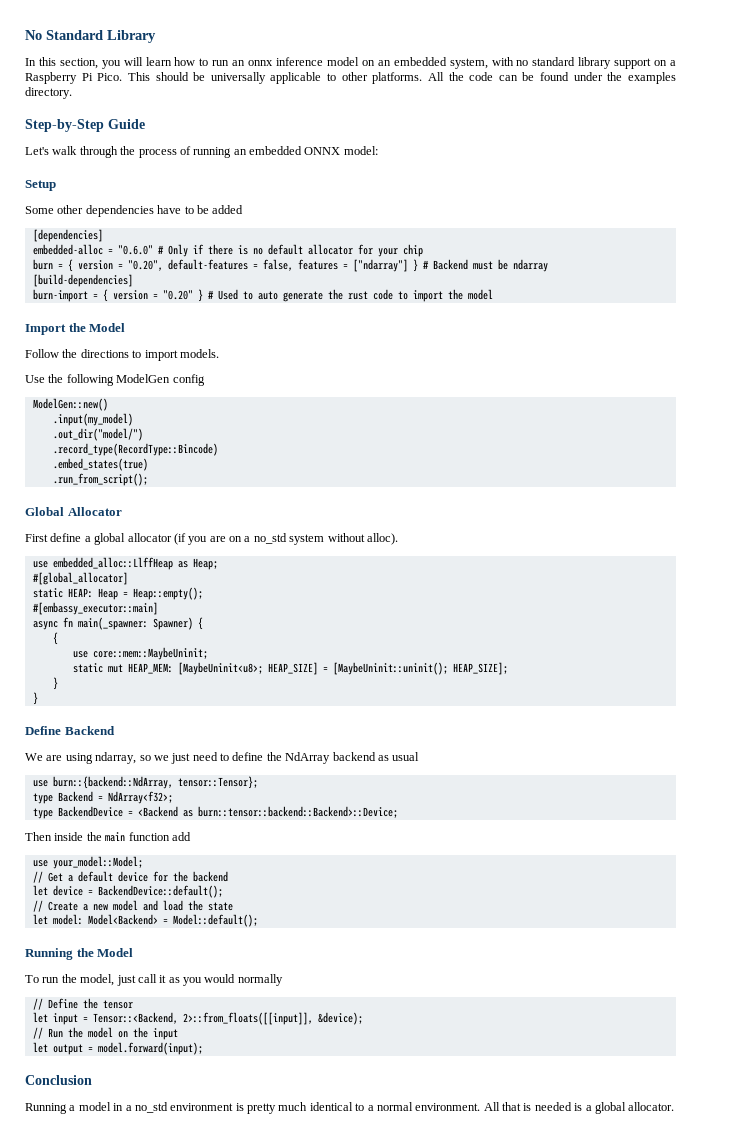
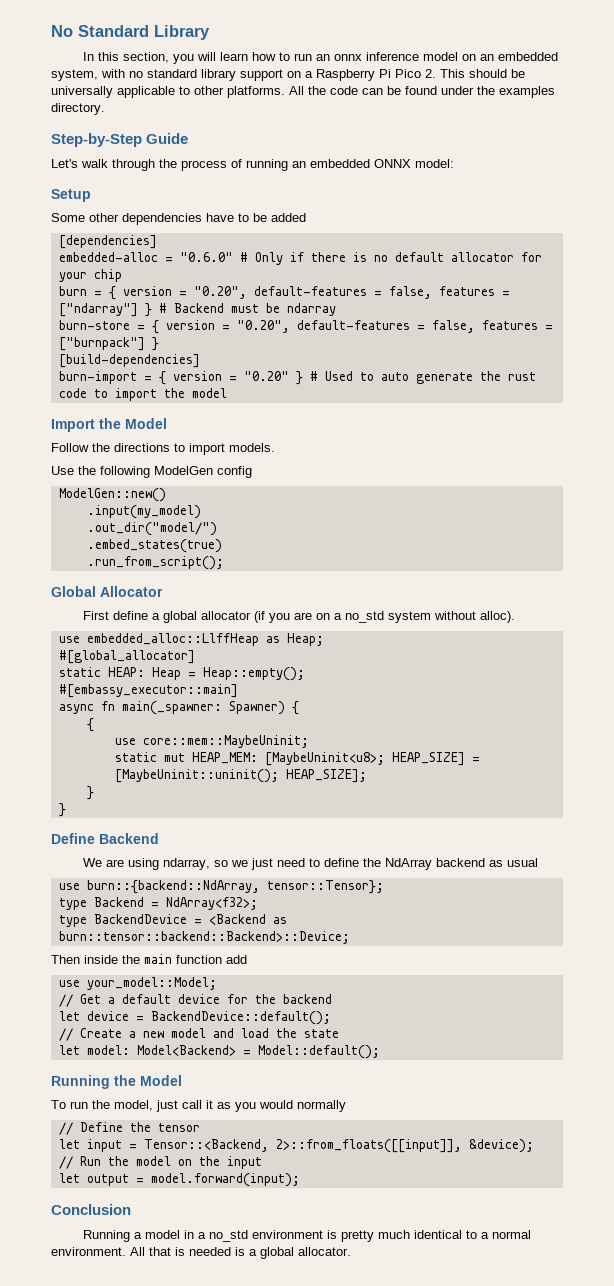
- In this section, you will learn how to run an onnx inference model on an embedded system, with no standard library support on a Raspberry Pi Pico. This should be universally applicable to other platforms.
+ In this section, you will learn how to run an onnx inference model on an embedded system, with no standard library support on a Raspberry Pi Pico 2. This should be universally applicable to other platforms.
+ burn-store = { version = "0.20", default-features = false, features = ["burnpack"] }
- .record_type(RecordType::Bincode)

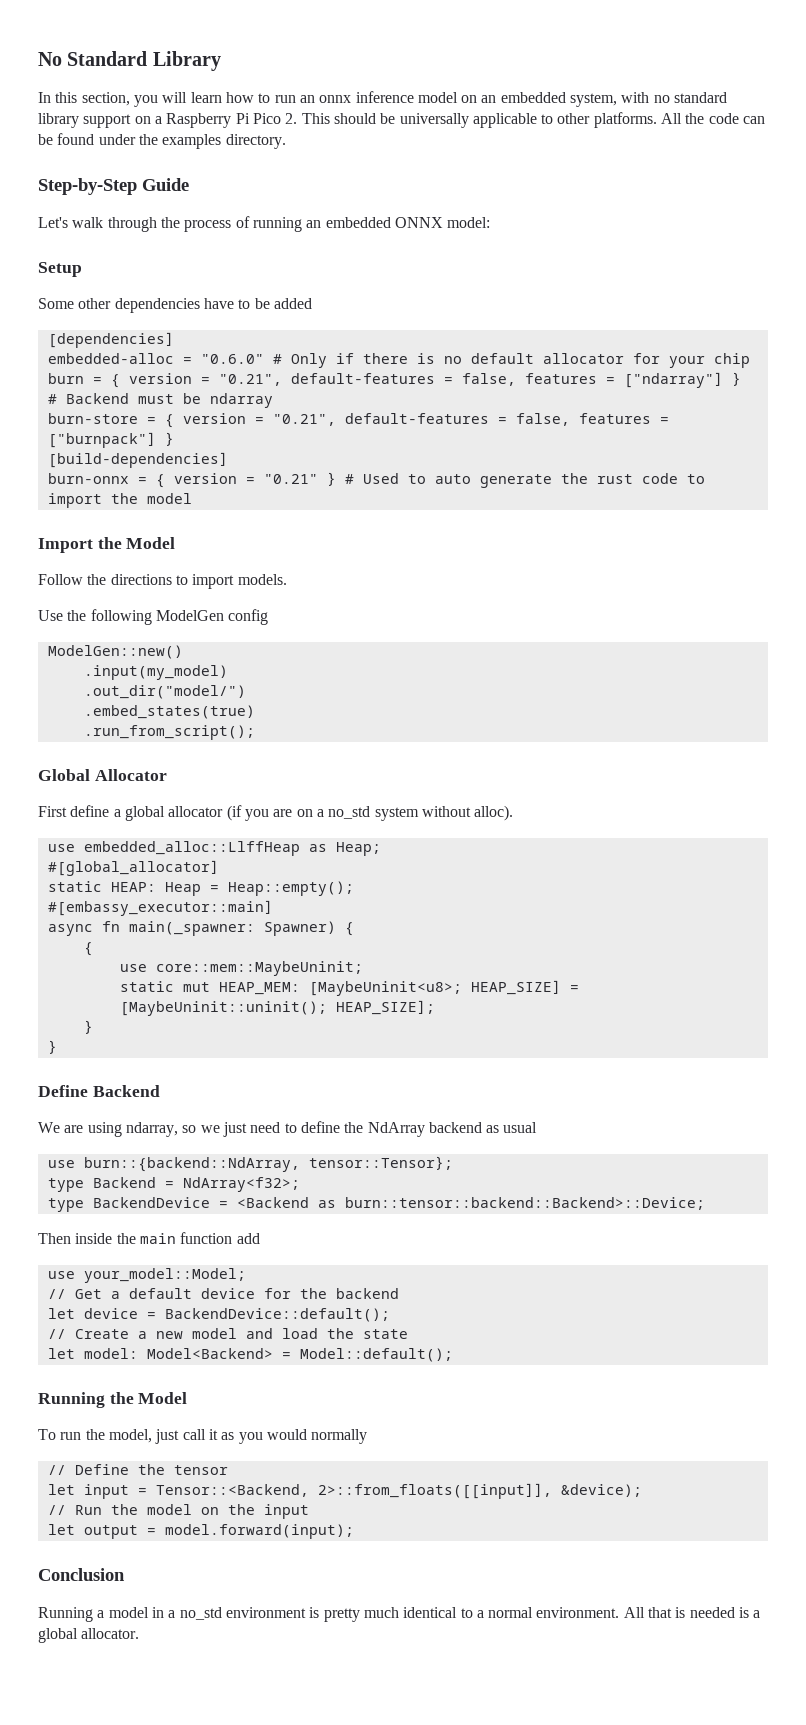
- burn = { version = "0.20", default-features = false, features = ["ndarray"] } # Backend must be ndarray
+ burn = { version = "0.21", default-features = false, features = ["ndarray"] } # Backend must be ndarray
- burn-store = { version = "0.20", default-features = false, features = ["burnpack"] }
+ burn-store = { version = "0.21", default-features = false, features = ["burnpack"] }
- burn-import = { version = "0.20" } # Used to auto generate the rust code to import the model
+ burn-onnx = { version = "0.21" } # Used to auto generate the rust code to import the model

